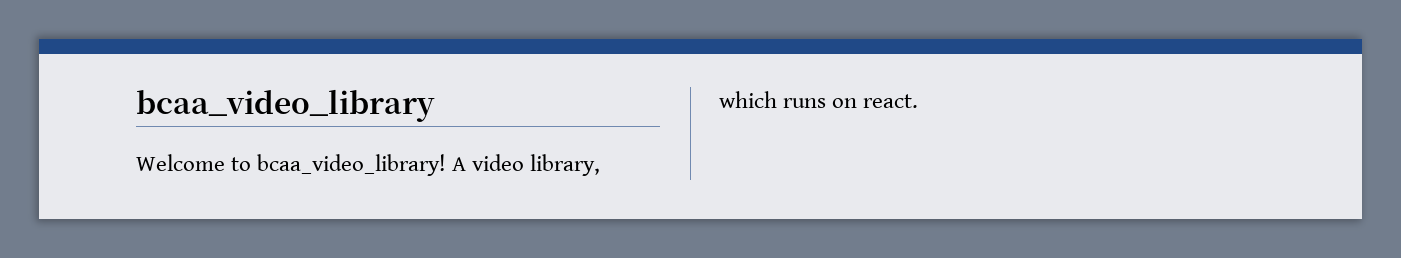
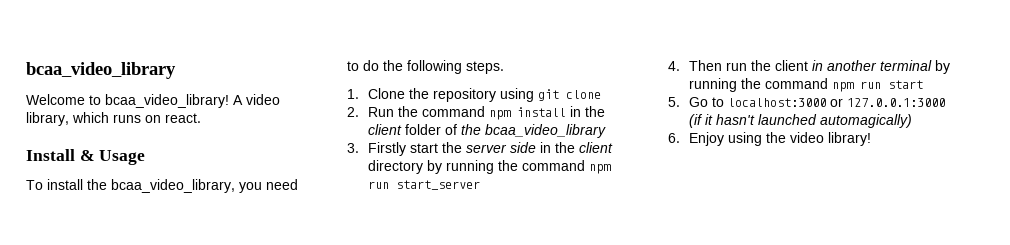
+ Install & Usage
+ To install the bcaa_video_library, you need to do the following steps.
+ 1. Clone the repository using git clone
+ 2. Run the command npm install in the client folder of the bcaa_video_library
+ 3. Firstly start the server side in the client directory by running the command npm run start_server
+ 4. Then run the client in another terminal by running the command npm run start
+ 5. Go to localhost:3000 or 127.0.0.1:3000 (if it hasn't launched automagically)
+ 6. Enjoy using the video library!

